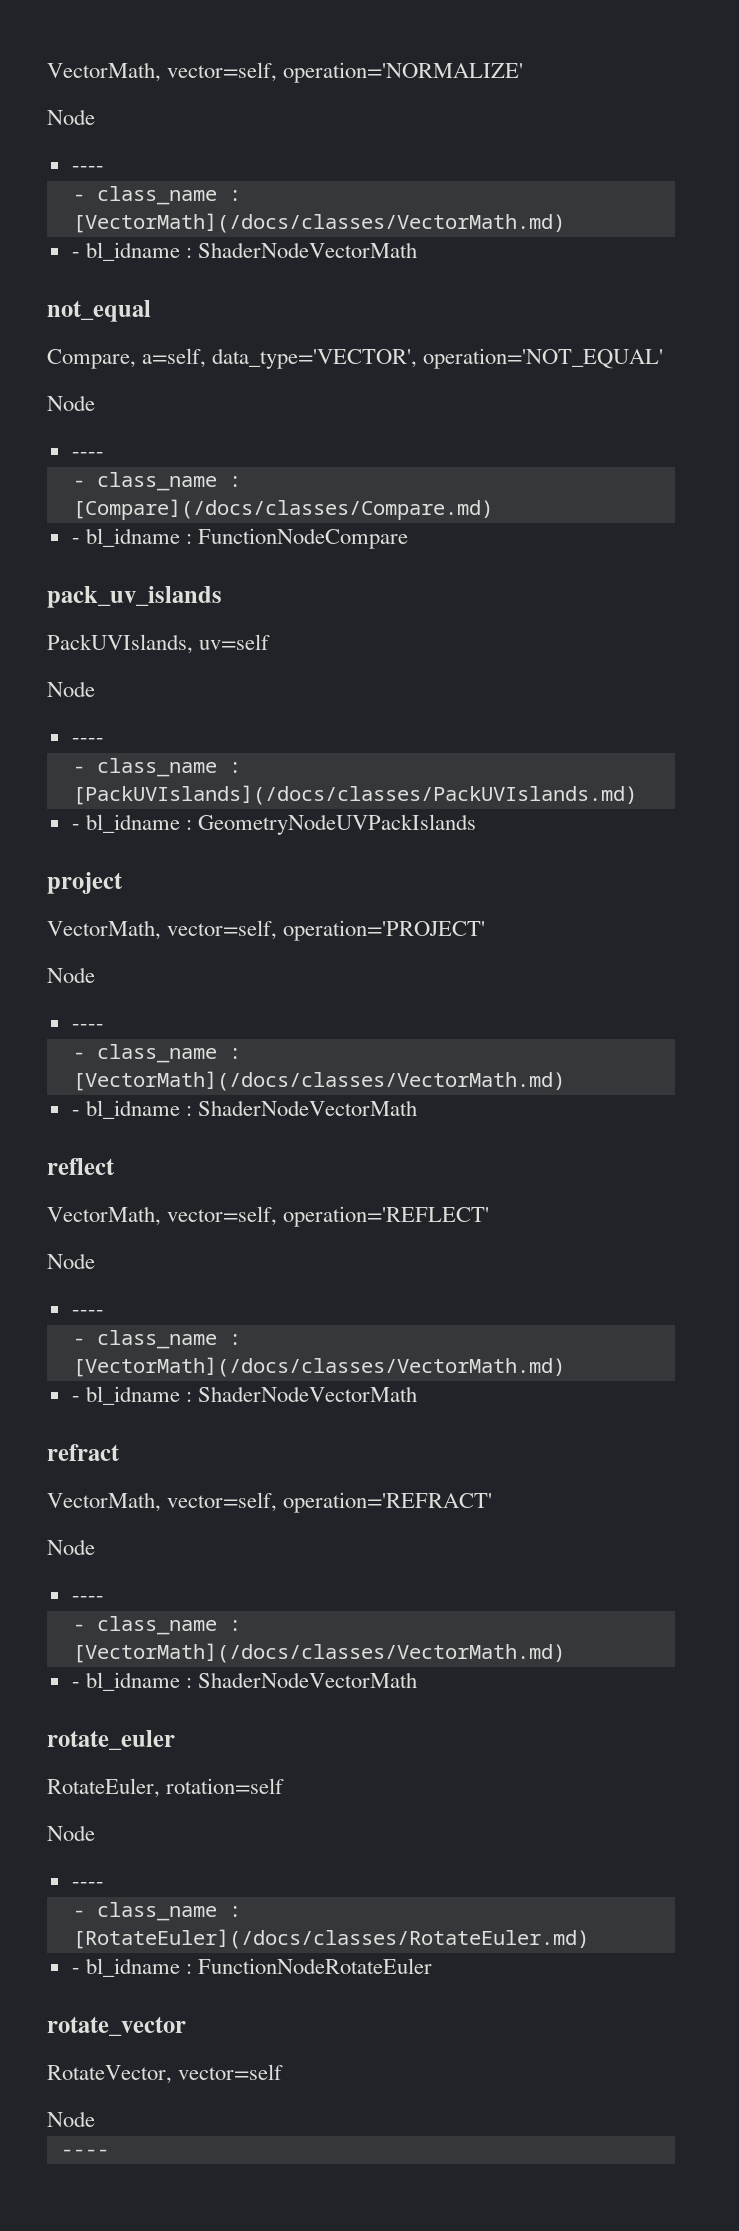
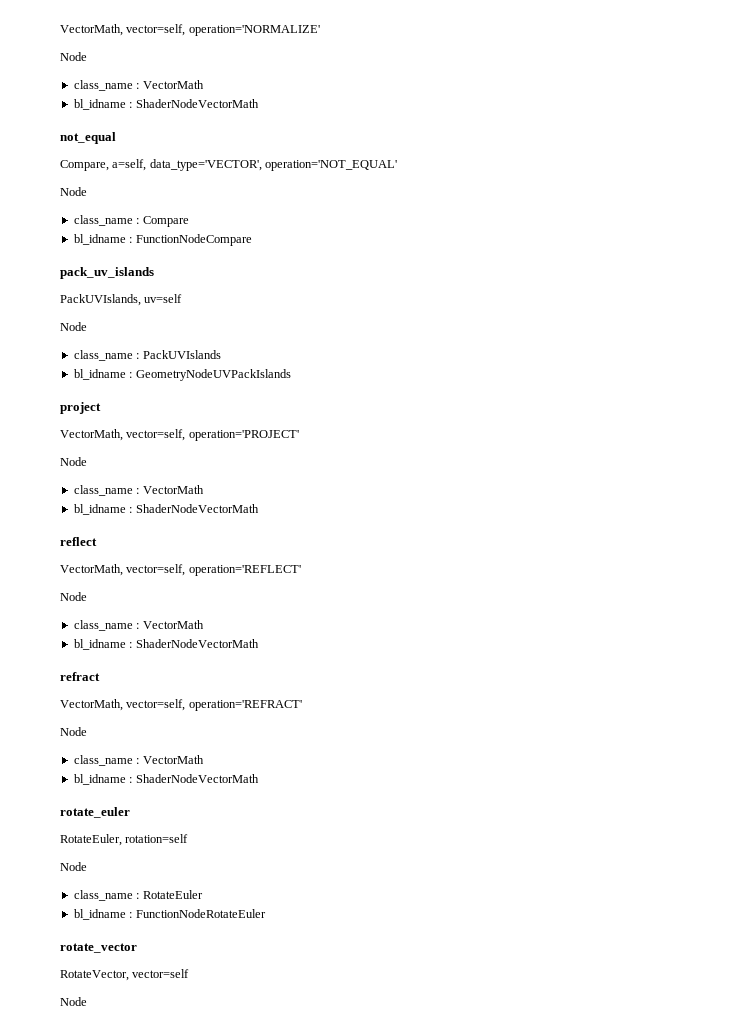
  VectorMath, vector=self, operation='NORMALIZE'
  Node
- ----
- - class_name : [VectorMath](/docs/classes/VectorMath.md)
- - bl_idname : ShaderNodeVectorMath
+ class_name : VectorMath
+ bl_idname : ShaderNodeVectorMath
  Compare, a=self, data_type='VECTOR', operation='NOT_EQUAL'
  Node
- ----
- - class_name : [Compare](/docs/classes/Compare.md)
- - bl_idname : FunctionNodeCompare
+ class_name : Compare
+ bl_idname : FunctionNodeCompare
  PackUVIslands, uv=self
  Node
- ----
- - class_name : [PackUVIslands](/docs/classes/PackUVIslands.md)
- - bl_idname : GeometryNodeUVPackIslands
+ class_name : PackUVIslands
+ bl_idname : GeometryNodeUVPackIslands
  VectorMath, vector=self, operation='PROJECT'
  Node
- ----
- - class_name : [VectorMath](/docs/classes/VectorMath.md)
- - bl_idname : ShaderNodeVectorMath
+ class_name : VectorMath
+ bl_idname : ShaderNodeVectorMath
  VectorMath, vector=self, operation='REFLECT'
  Node
- ----
- - class_name : [VectorMath](/docs/classes/VectorMath.md)
- - bl_idname : ShaderNodeVectorMath
+ class_name : VectorMath
+ bl_idname : ShaderNodeVectorMath
  VectorMath, vector=self, operation='REFRACT'
  Node
- ----
- - class_name : [VectorMath](/docs/classes/VectorMath.md)
- - bl_idname : ShaderNodeVectorMath
+ class_name : VectorMath
+ bl_idname : ShaderNodeVectorMath
  RotateEuler, rotation=self
  Node
- ----
- - class_name : [RotateEuler](/docs/classes/RotateEuler.md)
- - bl_idname : FunctionNodeRotateEuler
+ class_name : RotateEuler
+ bl_idname : FunctionNodeRotateEuler
  RotateVector, vector=self
  Node
- ----

